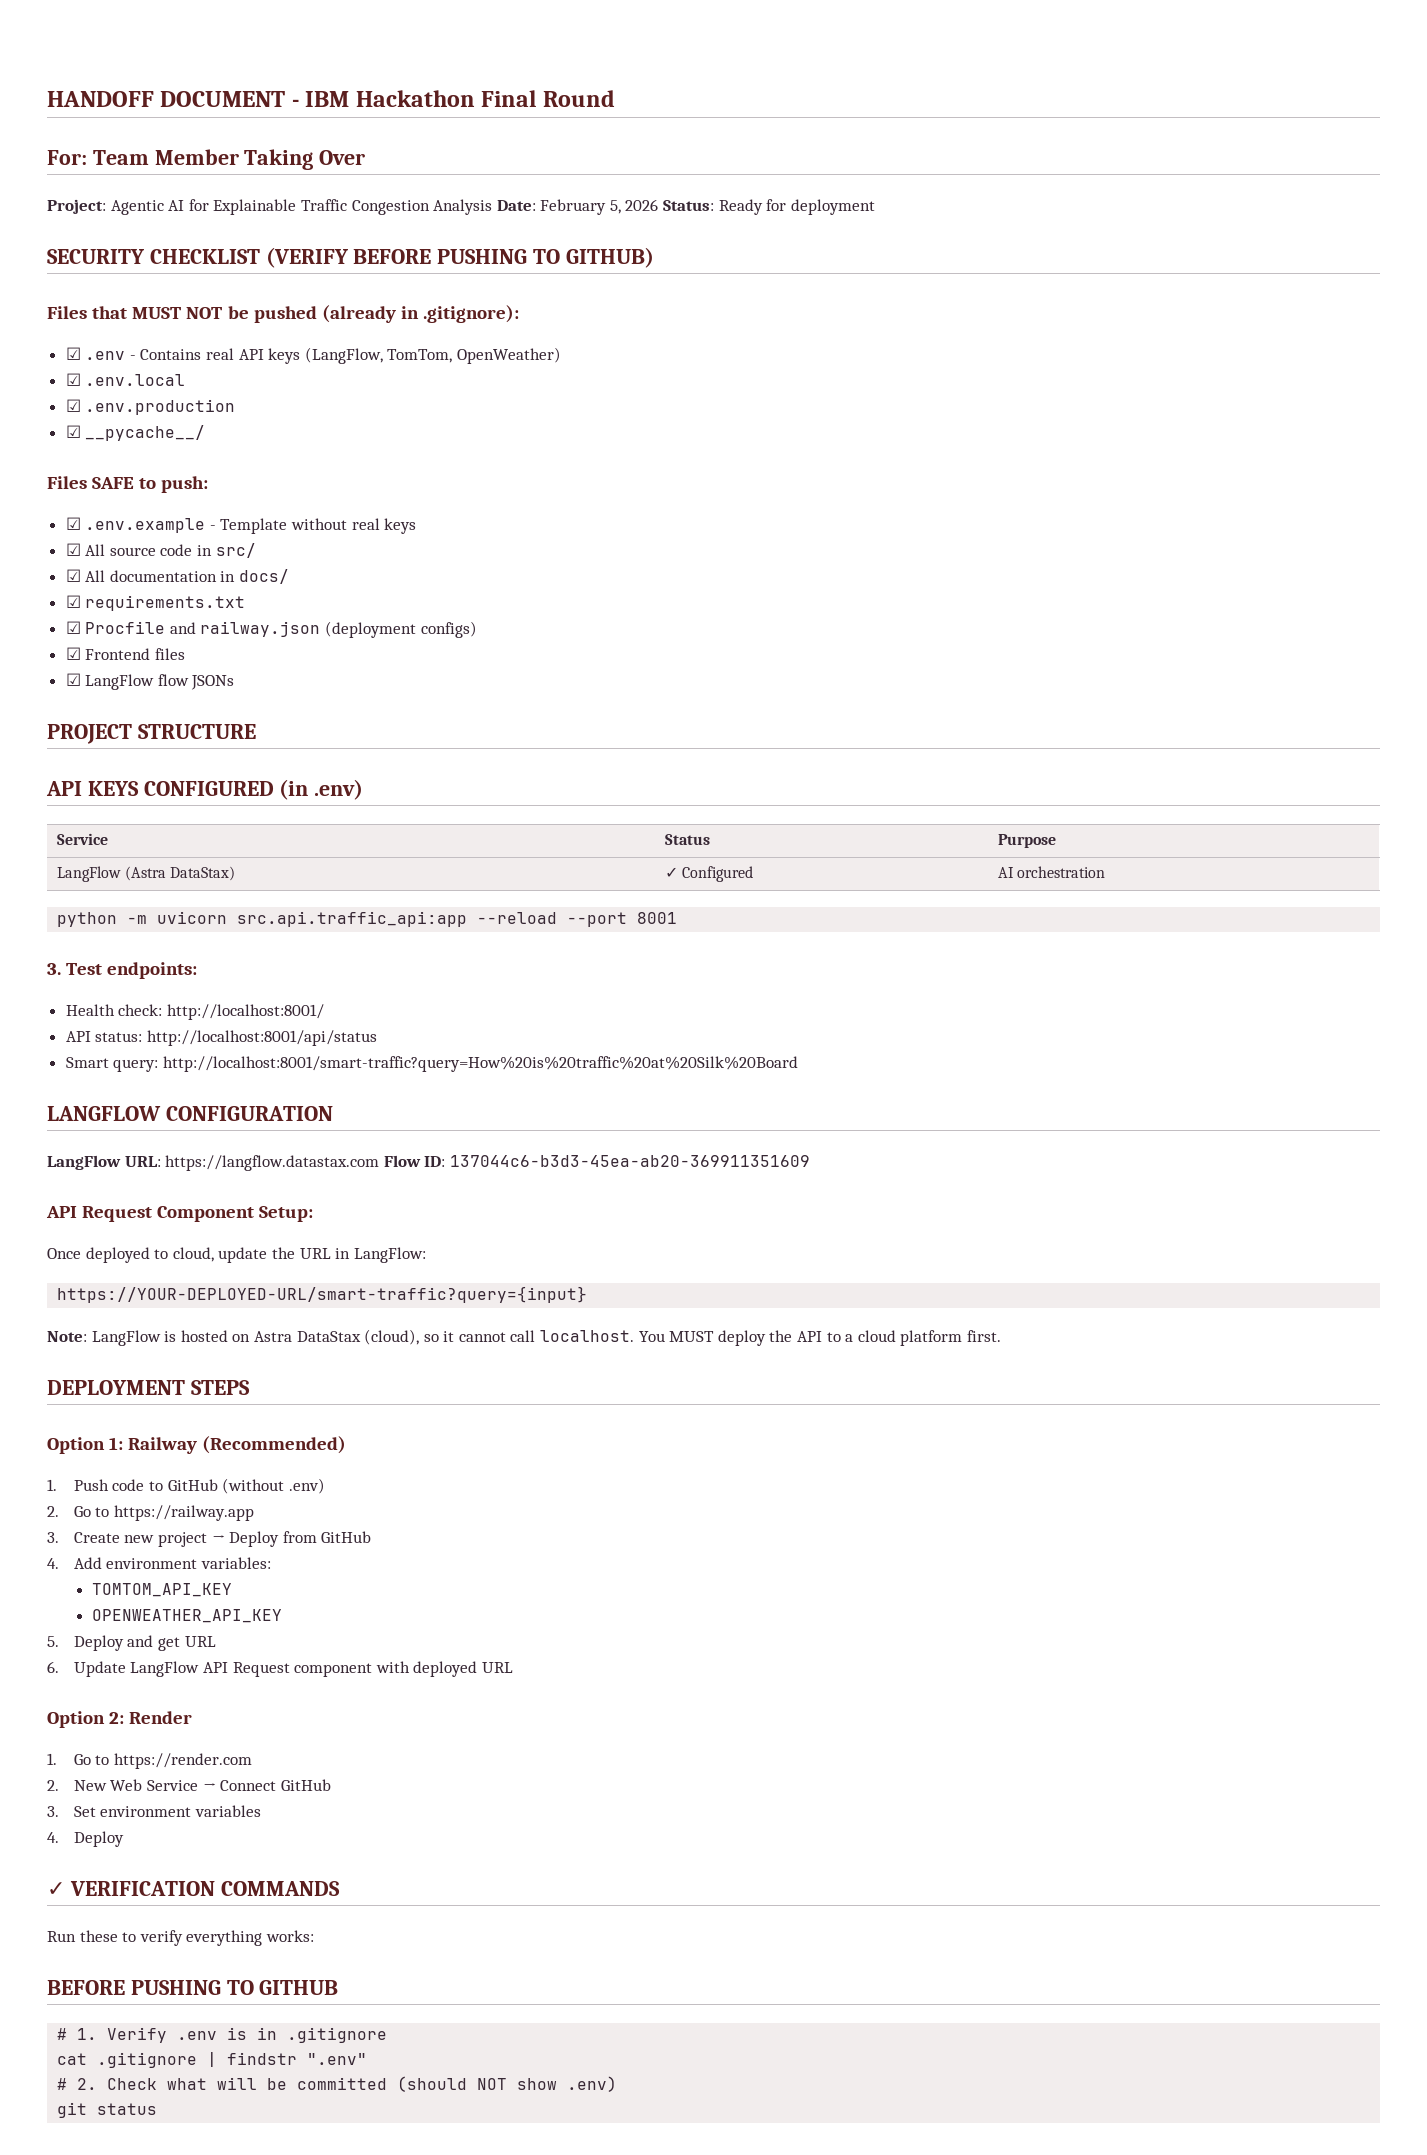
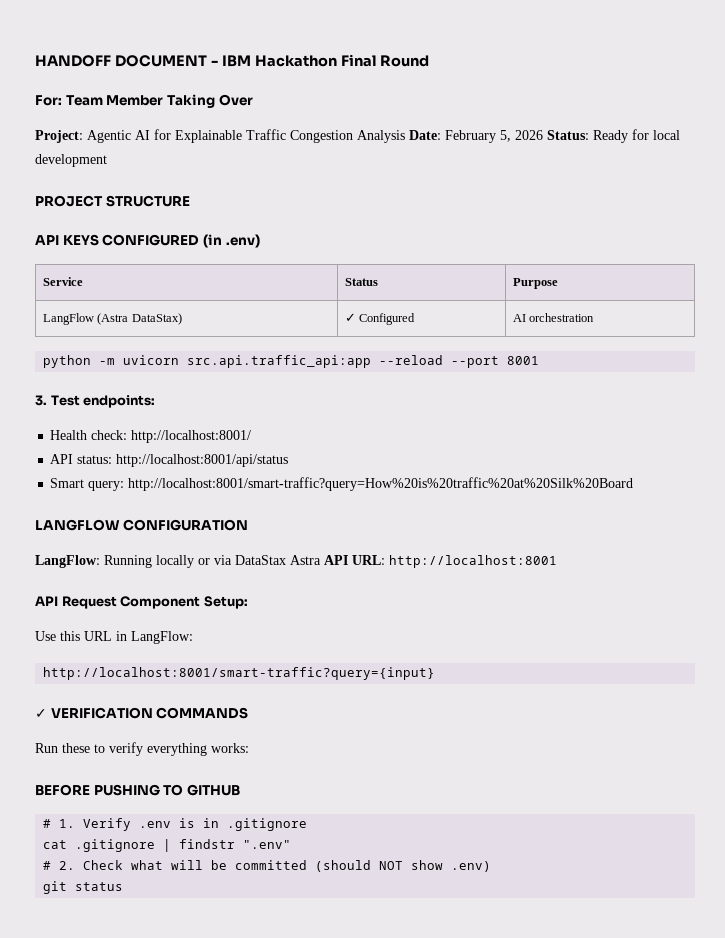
- Project: Agentic AI for Explainable Traffic Congestion Analysis Date: February 5, 2026 Status: Ready for deployment
- SECURITY CHECKLIST (VERIFY BEFORE PUSHING TO GITHUB)
- Files that MUST NOT be pushed (already in .gitignore):
- ☑ .env - Contains real API keys (LangFlow, TomTom, OpenWeather)
- ☑ .env.local
- ☑ .env.production
- ☑ __pycache__/
- Files SAFE to push:
- ☑ .env.example - Template without real keys
- ☑ All source code in src/
- ☑ All documentation in docs/
- ☑ requirements.txt
- ☑ Procfile and railway.json (deployment configs)
- ☑ Frontend files
- ☑ LangFlow flow JSONs
+ Project: Agentic AI for Explainable Traffic Congestion Analysis Date: February 5, 2026 Status: Ready for local development
- LangFlow URL: https://langflow.datastax.com Flow ID: 137044c6-b3d3-45ea-ab20-369911351609
+ LangFlow: Running locally or via DataStax Astra API URL: http://localhost:8001
  API Request Component Setup:
- Once deployed to cloud, update the URL in LangFlow:
- https://YOUR-DEPLOYED-URL/smart-traffic?query={input}
- Note: LangFlow is hosted on Astra DataStax (cloud), so it cannot call localhost. You MUST deploy the API to a cloud platform first.
- DEPLOYMENT STEPS
- Option 1: Railway (Recommended)
- 1. Push code to GitHub (without .env)
- 2. Go to https://railway.app
- 3. Create new project → Deploy from GitHub
- 4. Add environment variables:
- TOMTOM_API_KEY
- OPENWEATHER_API_KEY
- 5. Deploy and get URL
- 6. Update LangFlow API Request component with deployed URL
- Option 2: Render
- 1. Go to https://render.com
- 2. New Web Service → Connect GitHub
- 3. Set environment variables
- 4. Deploy
+ Use this URL in LangFlow:
+ http://localhost:8001/smart-traffic?query={input}

